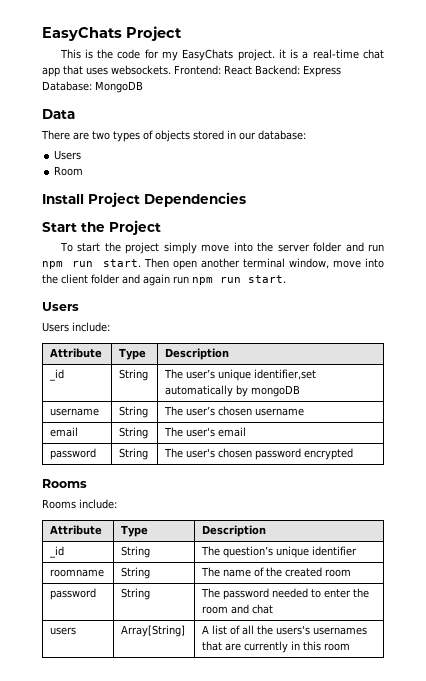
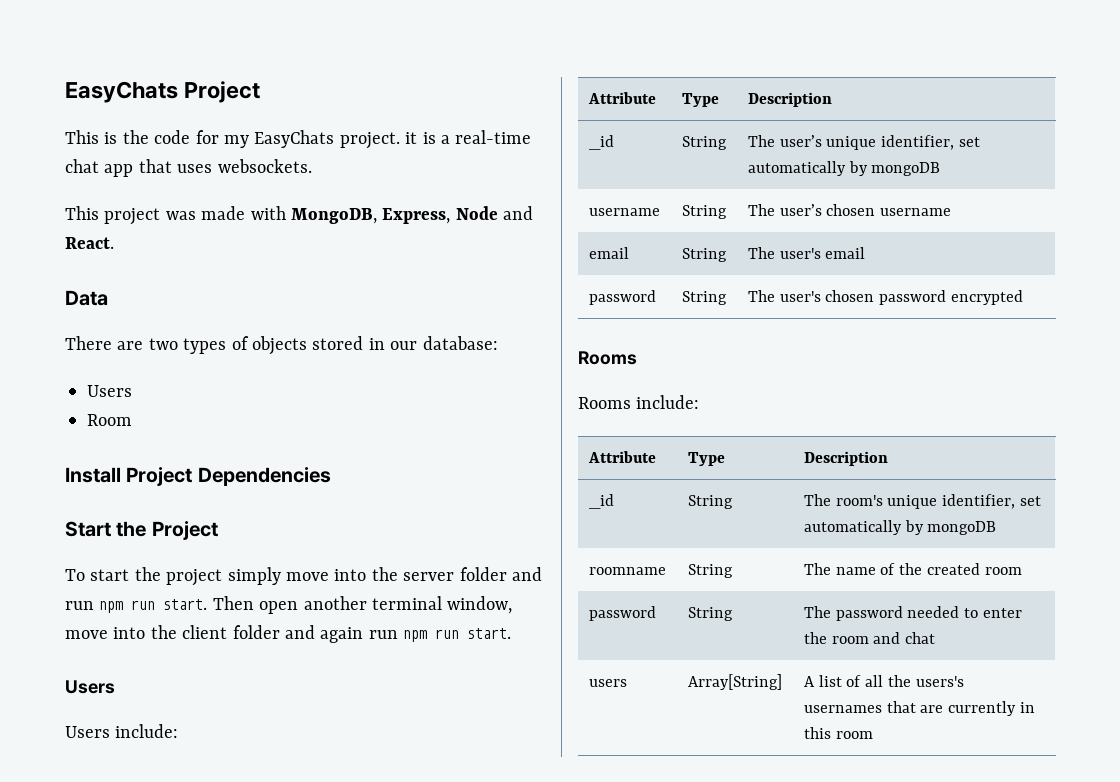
- This is the code for my EasyChats project. it is a real-time chat app that uses websockets. Frontend: React Backend: Express Database: MongoDB
+ This is the code for my EasyChats project. it is a real-time chat app that uses websockets.
+ This project was made with MongoDB, Express, Node and React.
- _id | String | The user’s unique identifier,set automatically by mongoDB
+ _id | String | The user’s unique identifier, set automatically by mongoDB
- _id | String | The question’s unique identifier
+ _id | String | The room's unique identifier, set automatically by mongoDB

